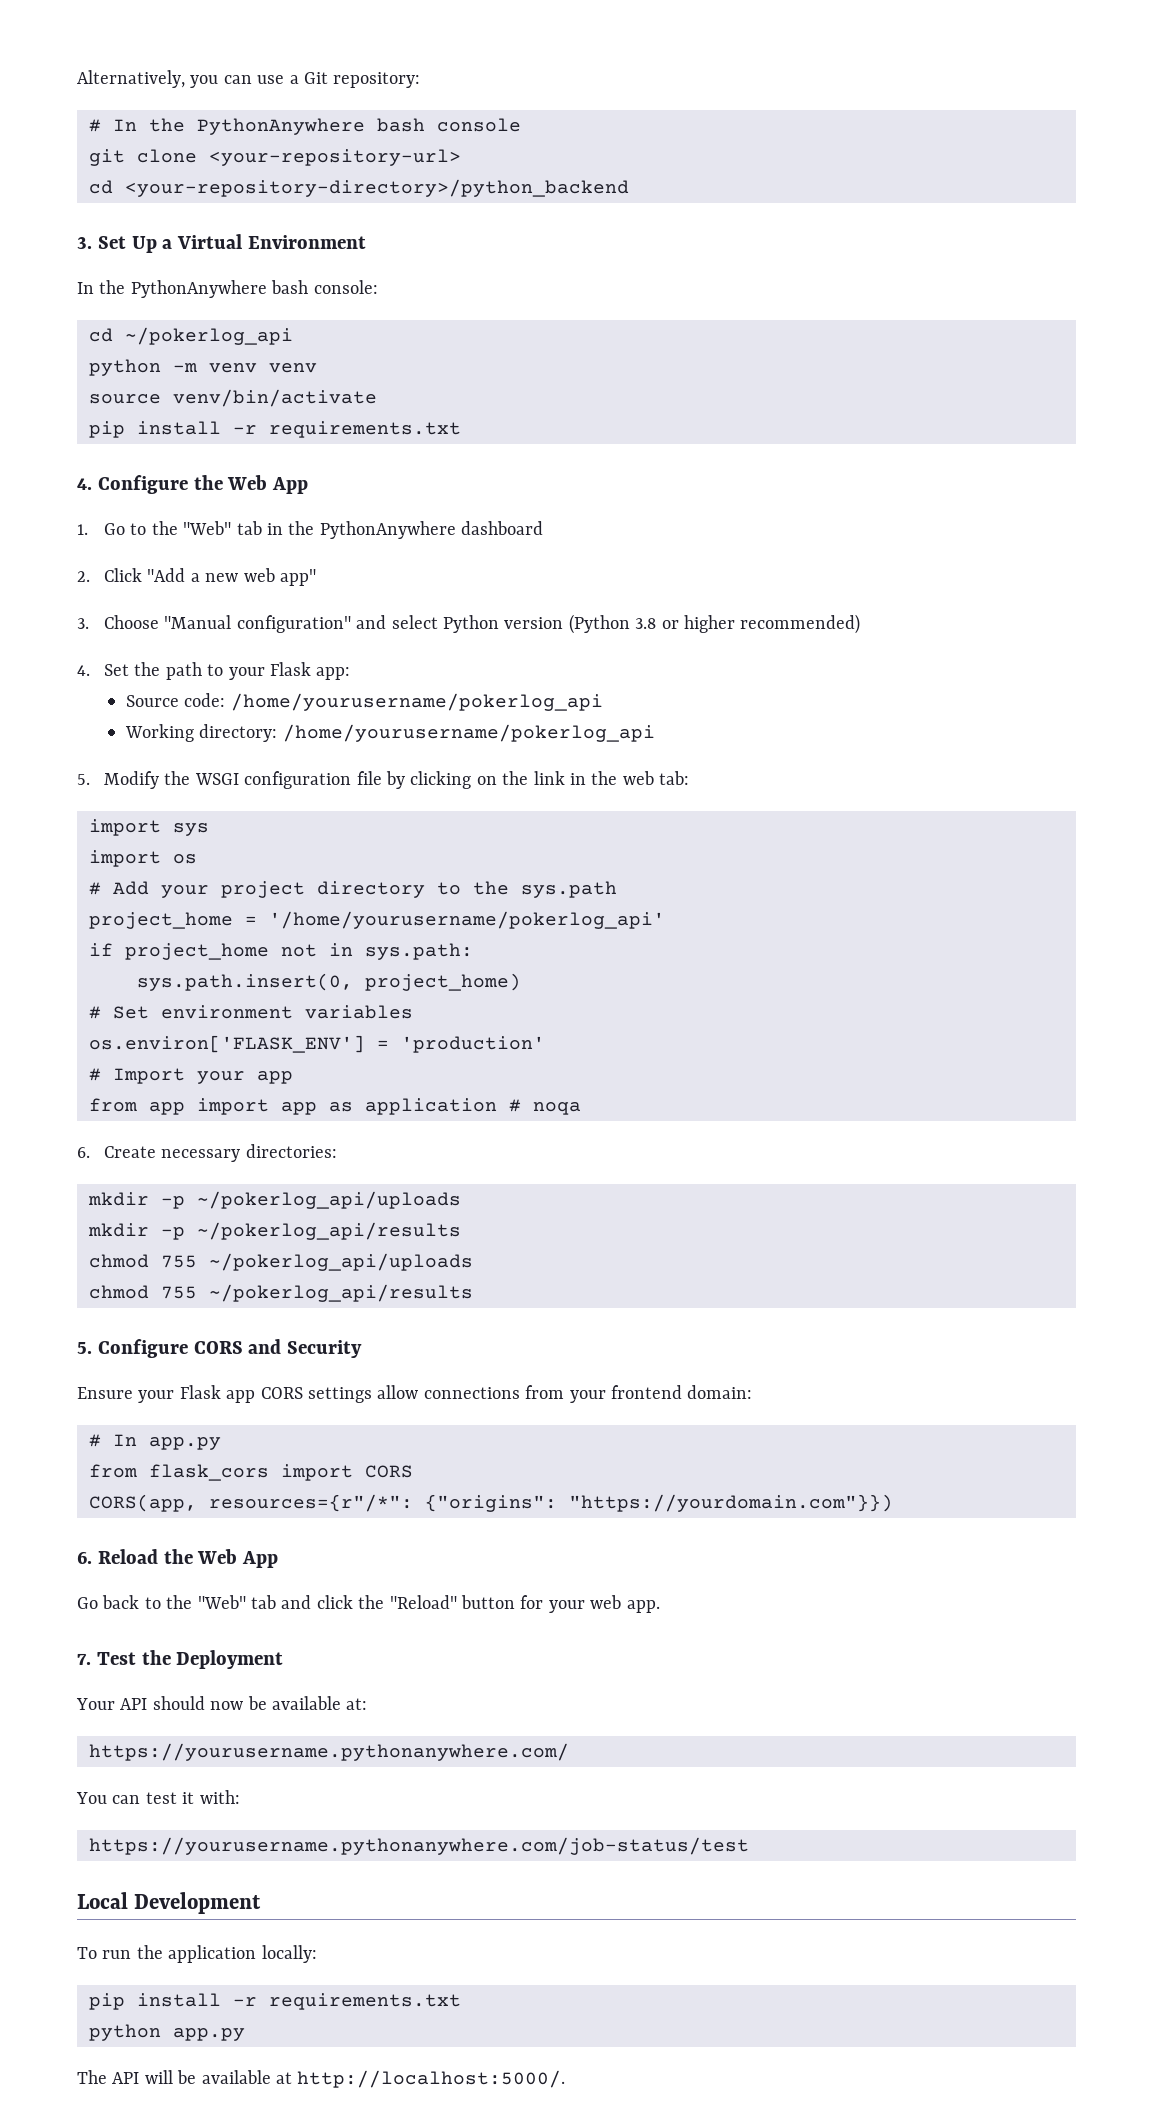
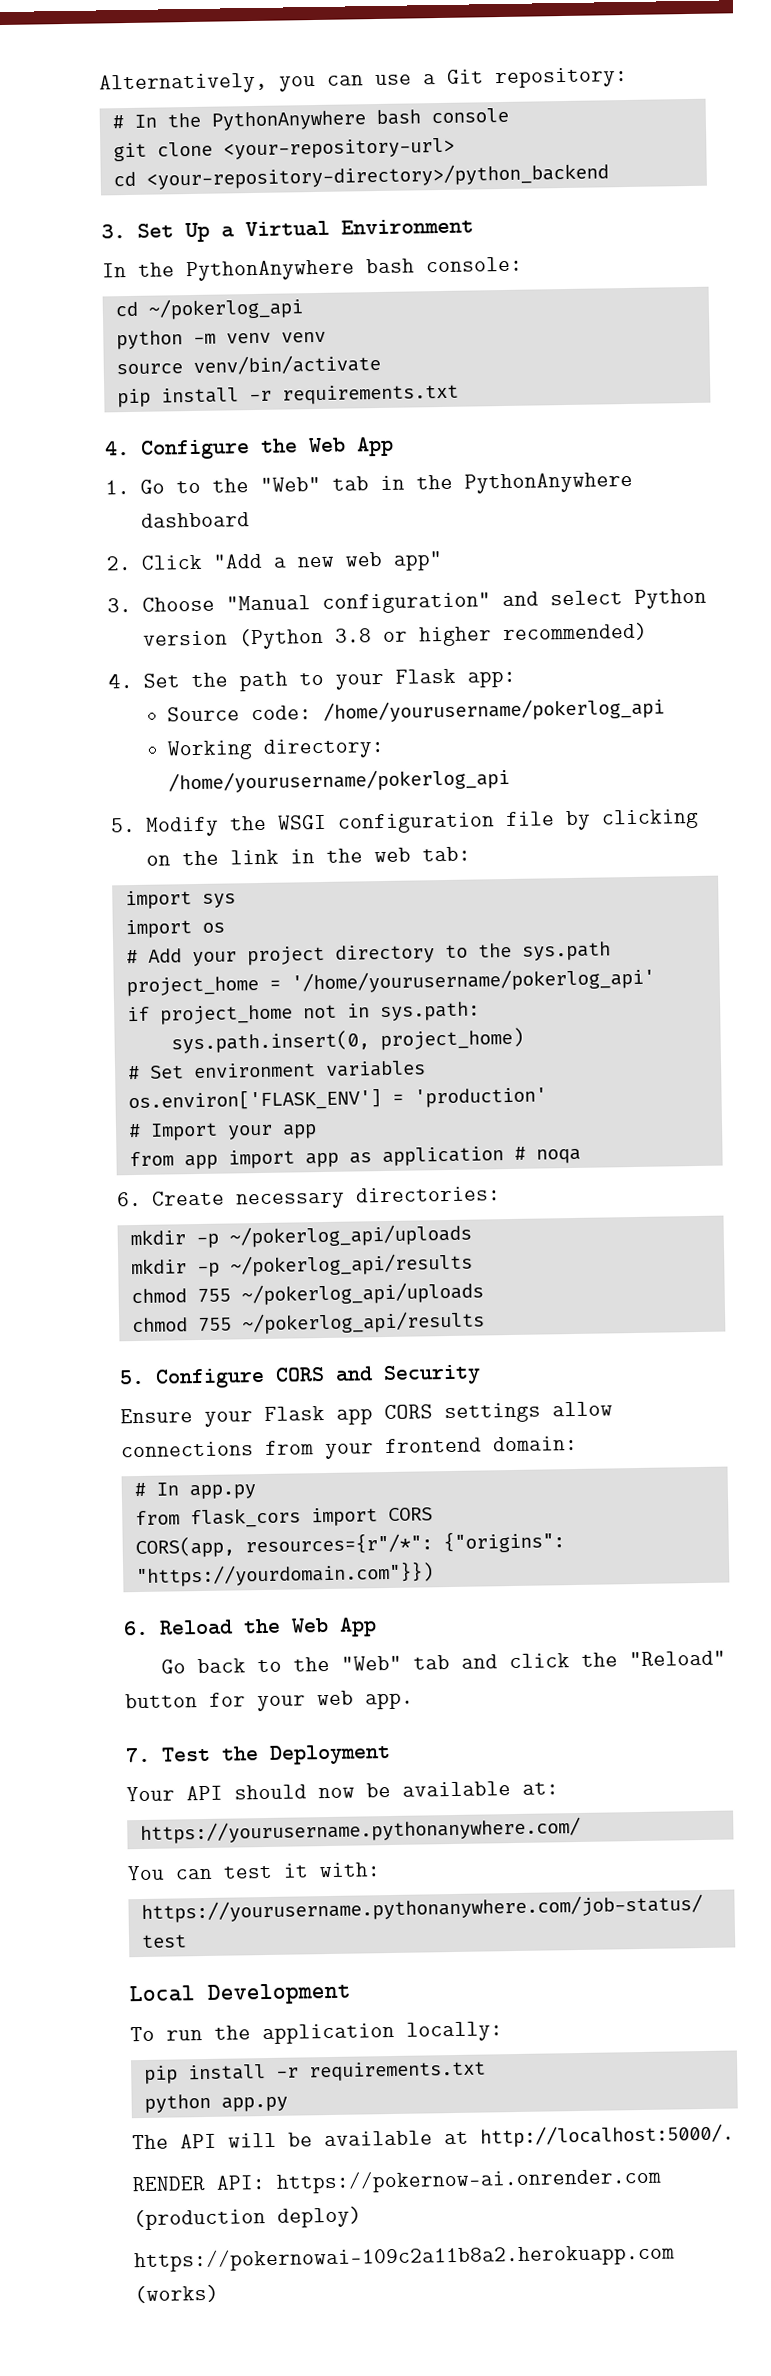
+ RENDER API: https://pokernow-ai.onrender.com (production deploy)
+ https://pokernowai-109c2a11b8a2.herokuapp.com (works)

